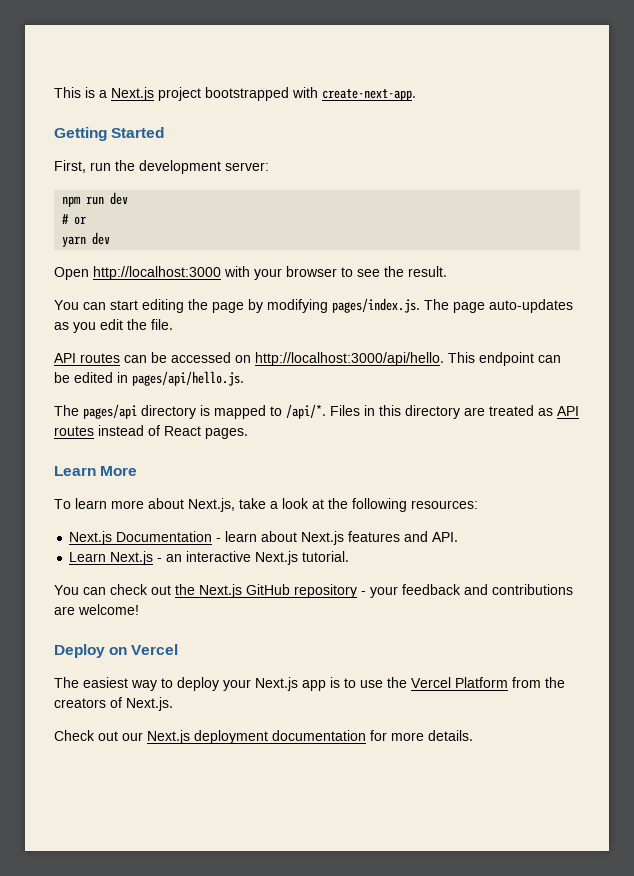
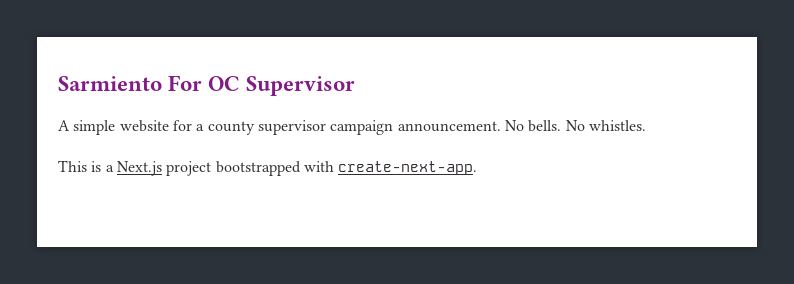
+ Sarmiento For OC Supervisor
+ A simple website for a county supervisor campaign announcement. No bells. No whistles.
- Getting Started
- First, run the development server:
- npm run dev
- # or
- yarn dev
- Open http://localhost:3000 with your browser to see the result.
- You can start editing the page by modifying pages/index.js. The page auto-updates as you edit the file.
- API routes can be accessed on http://localhost:3000/api/hello. This endpoint can be edited in pages/api/hello.js.
- The pages/api directory is mapped to /api/*. Files in this directory are treated as API routes instead of React pages.
- Learn More
- To learn more about Next.js, take a look at the following resources:
- Next.js Documentation - learn about Next.js features and API.
- Learn Next.js - an interactive Next.js tutorial.
- You can check out the Next.js GitHub repository - your feedback and contributions are welcome!
- Deploy on Vercel
- The easiest way to deploy your Next.js app is to use the Vercel Platform from the creators of Next.js.
- Check out our Next.js deployment documentation for more details.

